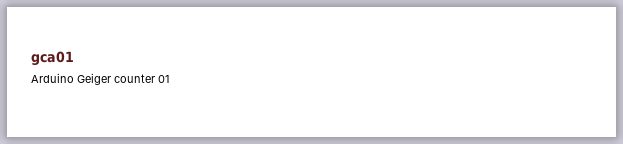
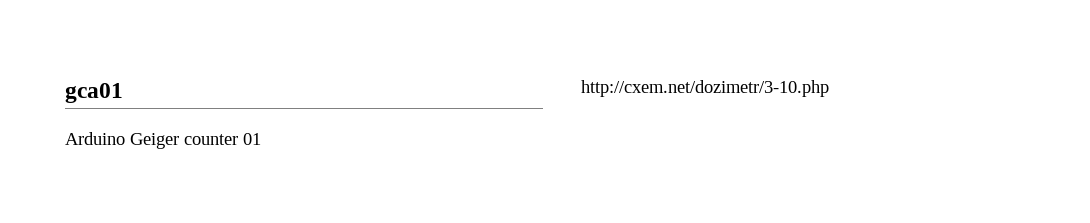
+ http://cxem.net/dozimetr/3-10.php

